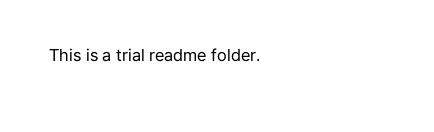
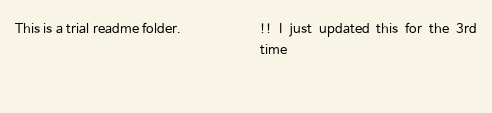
+ !! I just updated this for the 3rd time

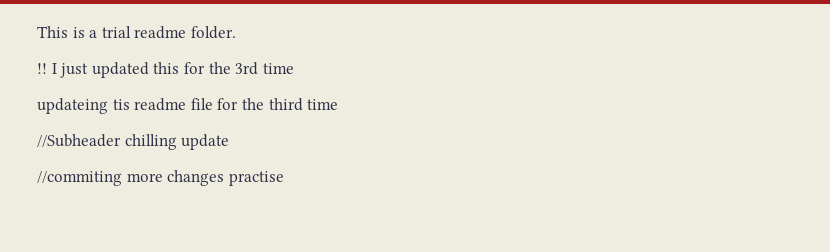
+ updateing tis readme file for the third time
+ //Subheader chilling update
+ //commiting more changes practise

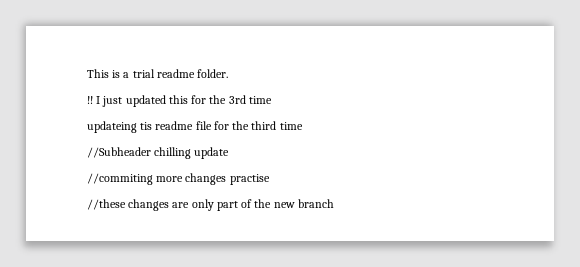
+ //these changes are only part of the new branch

